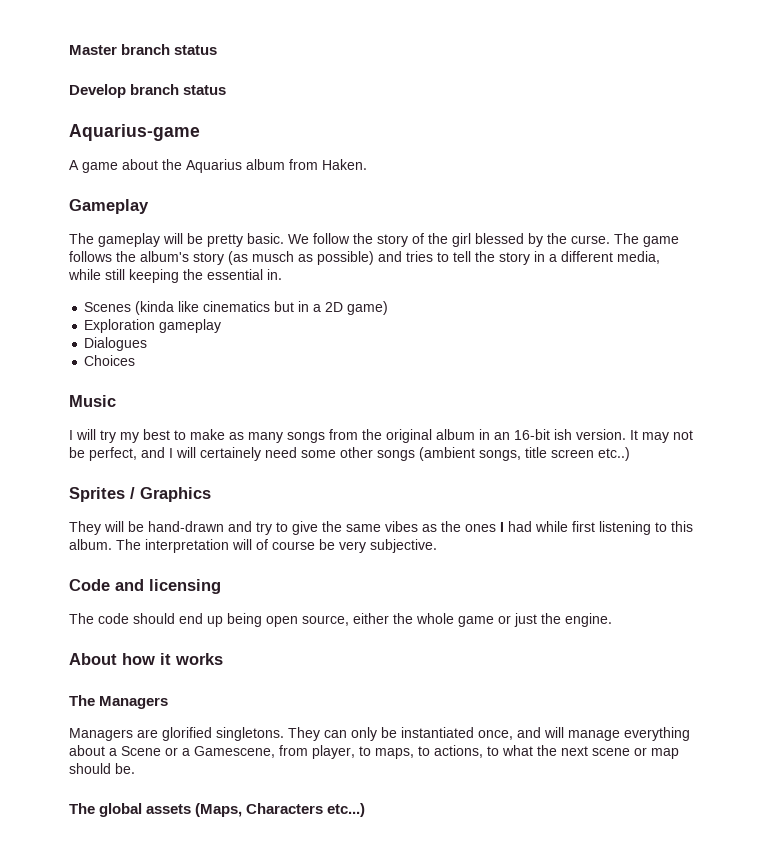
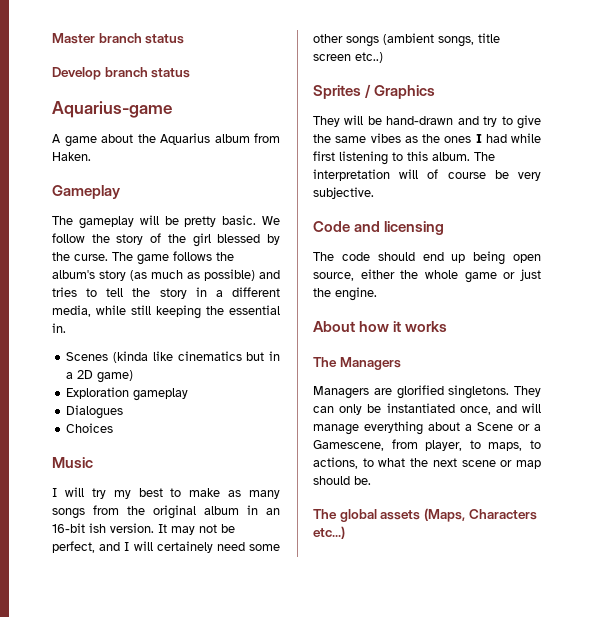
- The game follows the album's story (as musch as possible) and tries to tell the story in a different media, while still keeping the essential in.
+ The game follows the album's story (as much as possible) and tries to tell the story in a different media, while still keeping the essential in.

